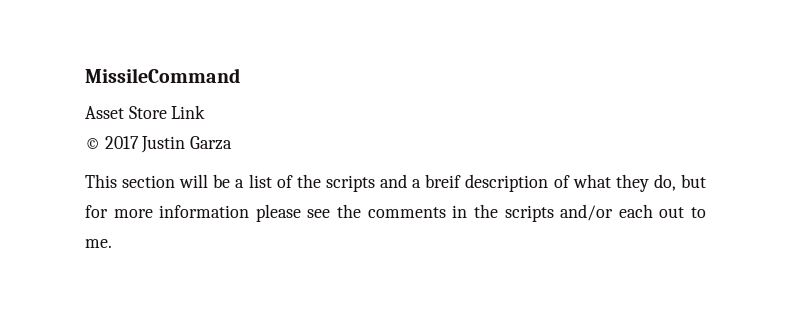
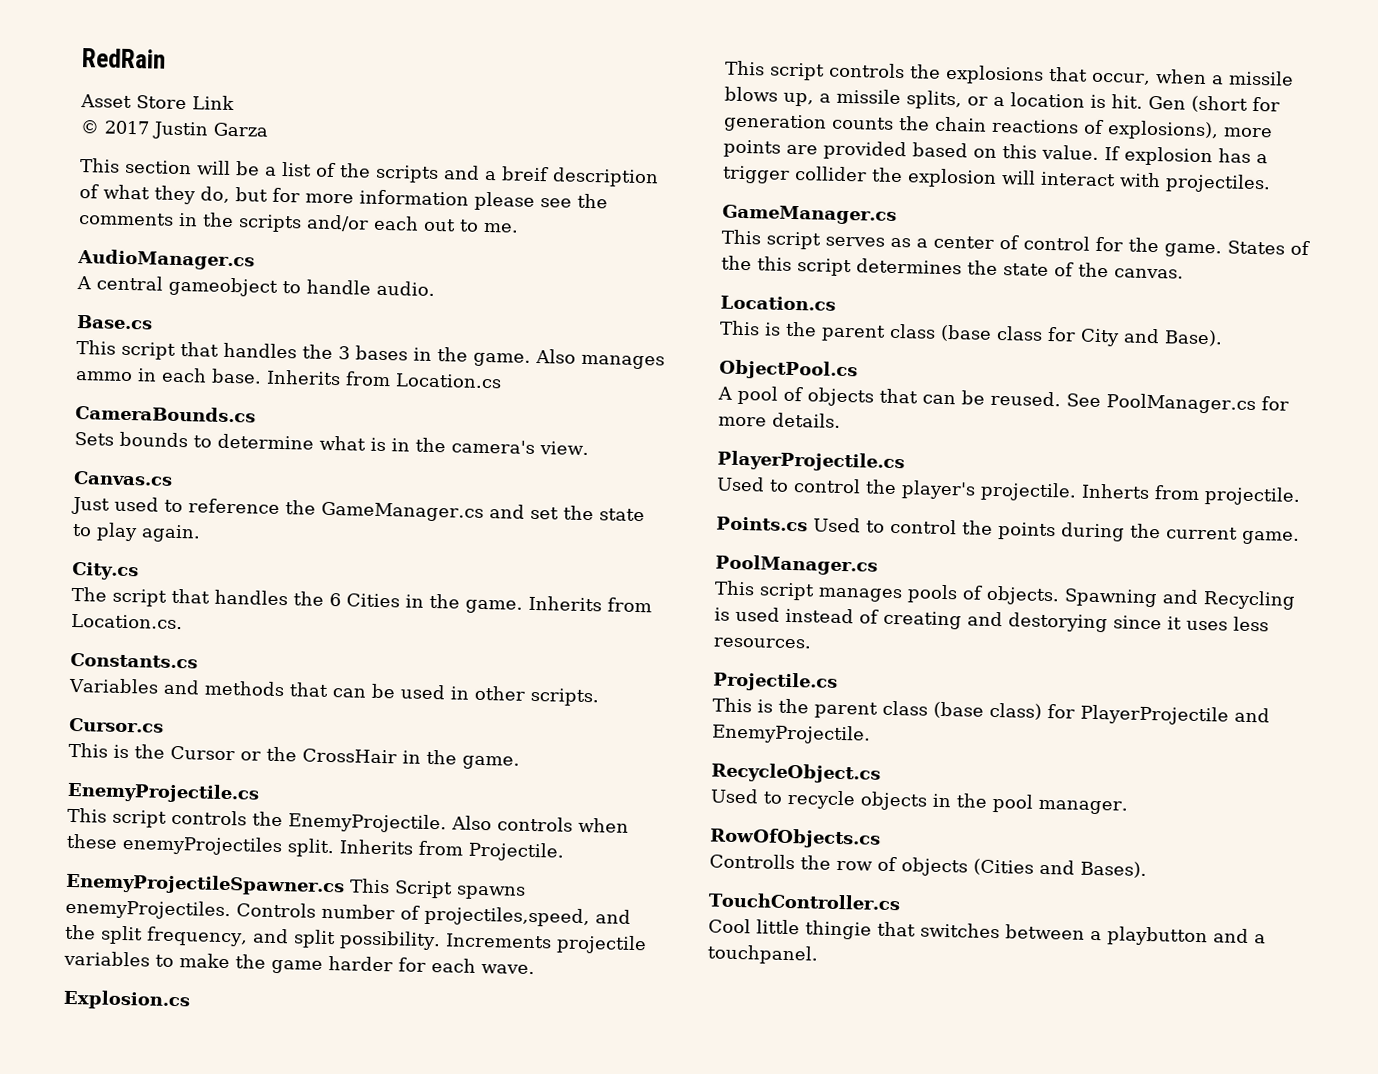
- MissileCommand
+ RedRain
+ AudioManager.cs
+ A central gameobject to handle audio.
+ Base.cs
+ This script that handles the 3 bases in the game. Also manages ammo in each base. Inherits from Location.cs
+ CameraBounds.cs
+ Sets bounds to determine what is in the camera's view.
+ Canvas.cs
+ Just used to reference the GameManager.cs and set the state to play again.
+ City.cs
+ The script that handles the 6 Cities in the game. Inherits from Location.cs.
+ Constants.cs
+ Variables and methods that can be used in other scripts.
+ Cursor.cs
+ This is the Cursor or the CrossHair in the game.
+ EnemyProjectile.cs
+ This script controls the EnemyProjectile. Also controls when these enemyProjectiles split. Inherits from Projectile.
+ EnemyProjectileSpawner.cs This Script spawns enemyProjectiles. Controls number of projectiles,speed, and the split frequency, and split possibility. Increments projectile variables to make the game harder for each wave.
+ Explosion.cs
+ This script controls the explosions that occur, when a missile blows up, a missile splits, or a location is hit. Gen (short for generation counts the chain reactions of explosions), more points are provided based on this value. If explosion has a trigger collider the explosion will interact with projectiles.
+ GameManager.cs
+ This script serves as a center of control for the game. States of the this script determines the state of the canvas.
+ Location.cs
+ This is the parent class (base class for City and Base).
+ ObjectPool.cs
+ A pool of objects that can be reused. See PoolManager.cs for more details.
+ PlayerProjectile.cs
+ Used to control the player's projectile. Inherts from projectile.
+ Points.cs Used to control the points during the current game.
+ PoolManager.cs
+ This script manages pools of objects. Spawning and Recycling is used instead of creating and destorying since it uses less resources.
+ Projectile.cs
+ This is the parent class (base class) for PlayerProjectile and EnemyProjectile.
+ RecycleObject.cs
+ Used to recycle objects in the pool manager.
+ RowOfObjects.cs
+ Controlls the row of objects (Cities and Bases).
+ TouchController.cs
+ Cool little thingie that switches between a playbutton and a touchpanel.

